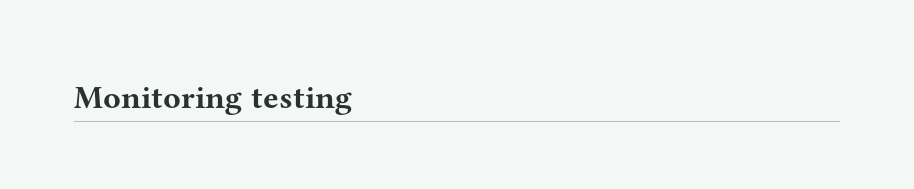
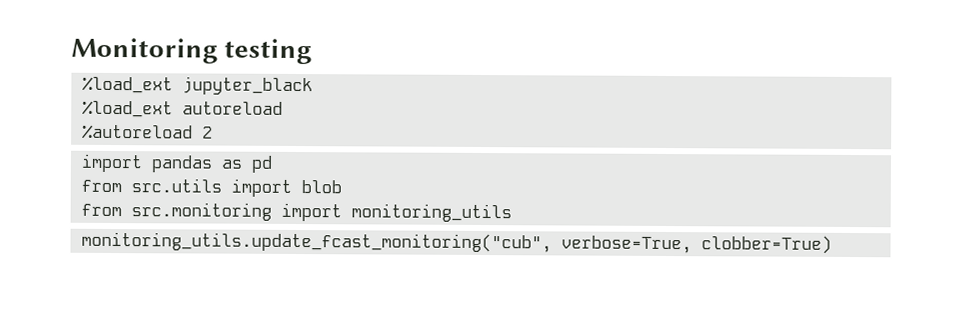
+ %load_ext jupyter_black
+ %load_ext autoreload
+ %autoreload 2
+ import pandas as pd
+ from src.utils import blob
+ from src.monitoring import monitoring_utils
+ monitoring_utils.update_fcast_monitoring("cub", verbose=True, clobber=True)

